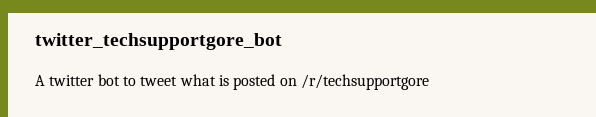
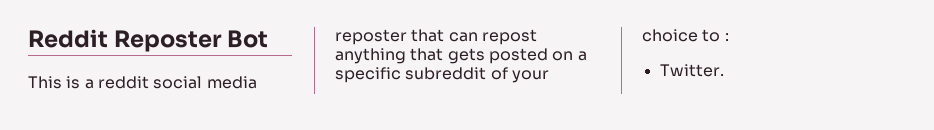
- twitter_techsupportgore_bot
- A twitter bot to tweet what is posted on /r/techsupportgore
+ Reddit Reposter Bot
+ This is a reddit social media reposter that can repost anything that gets posted on a specific subreddit of your choice to :
+ Twitter.

